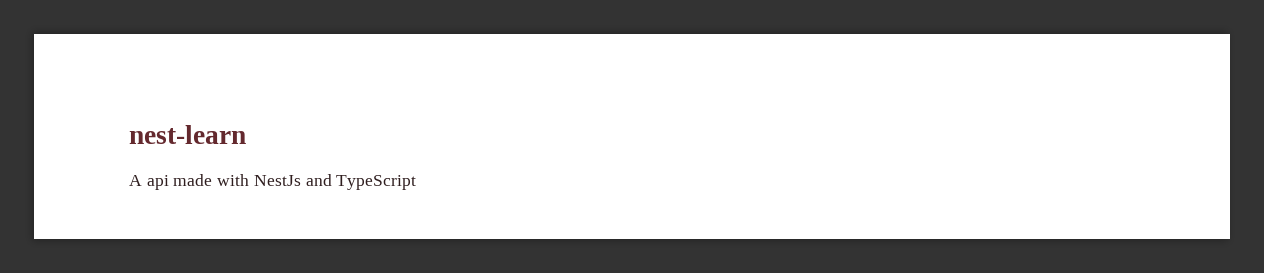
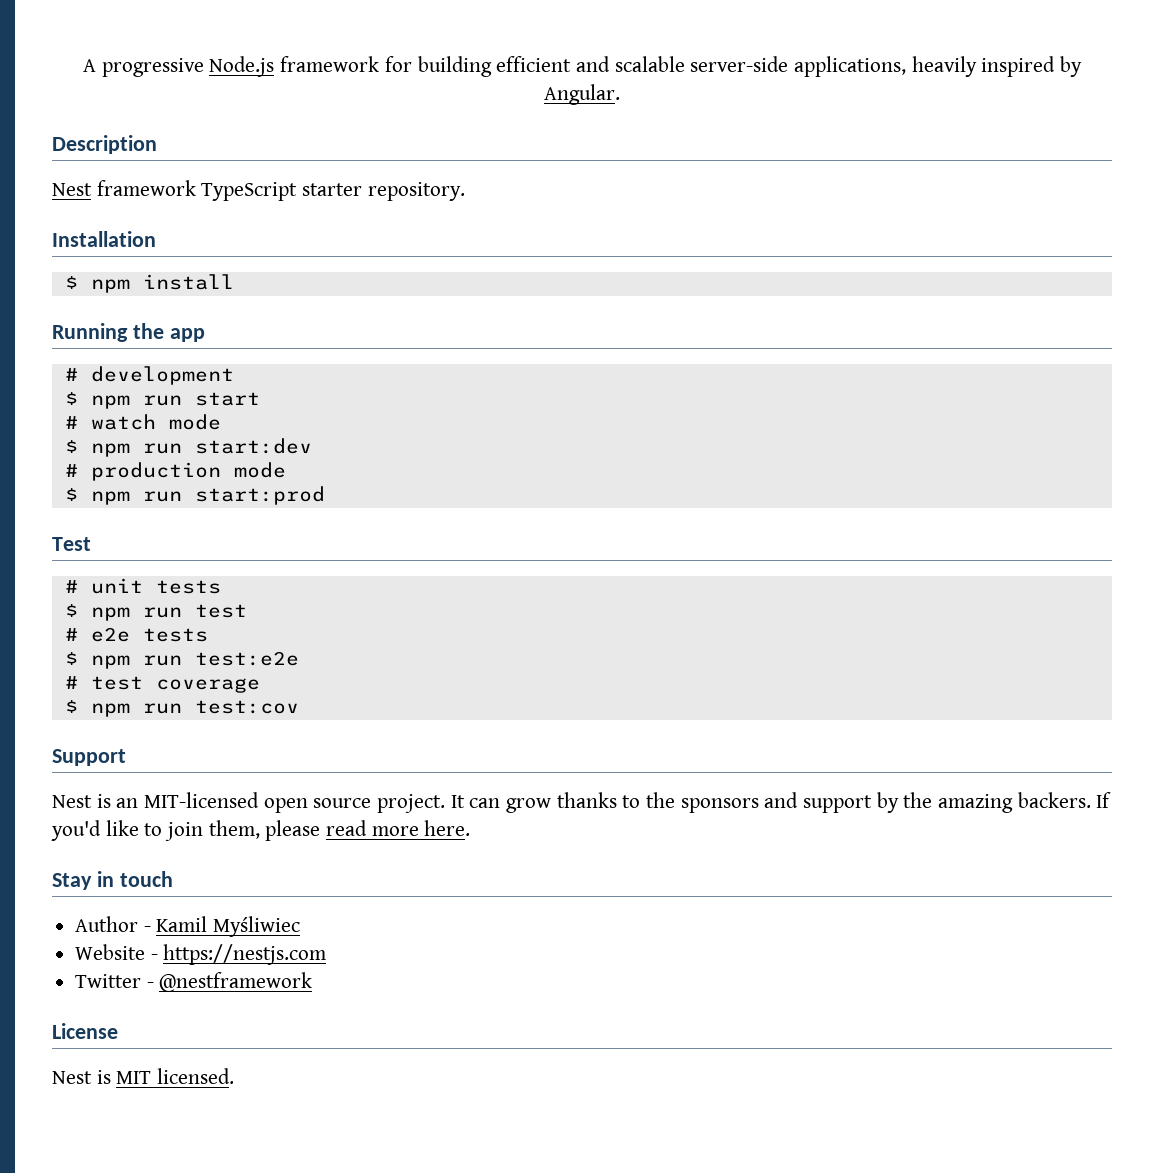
- nest-learn
- A api made with NestJs and TypeScript
+ A progressive Node.js framework for building efficient and scalable server-side applications, heavily inspired by Angular.
+ Description
+ Nest framework TypeScript starter repository.
+ Installation
+ $ npm install
+ Running the app
+ # development
+ $ npm run start
+ # watch mode
+ $ npm run start:dev
+ # production mode
+ $ npm run start:prod
+ Test
+ # unit tests
+ $ npm run test
+ # e2e tests
+ $ npm run test:e2e
+ # test coverage
+ $ npm run test:cov
+ Support
+ Nest is an MIT-licensed open source project. It can grow thanks to the sponsors and support by the amazing backers. If you'd like to join them, please read more here.
+ Stay in touch
+ Author - Kamil Myśliwiec
+ Website - https://nestjs.com
+ Twitter - @nestframework
+ License
+ Nest is MIT licensed.

